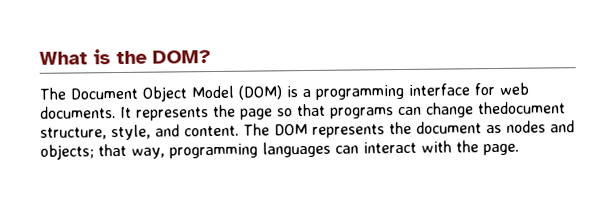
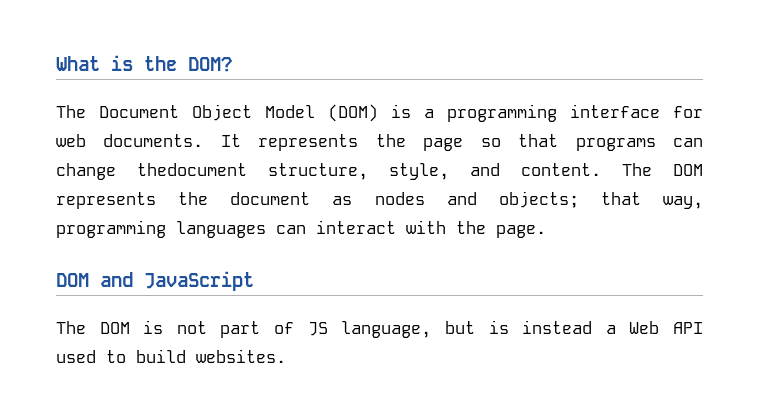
+ DOM and JavaScript
+ The DOM is not part of JS language, but is instead a Web API used to build websites.

